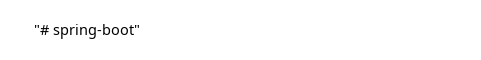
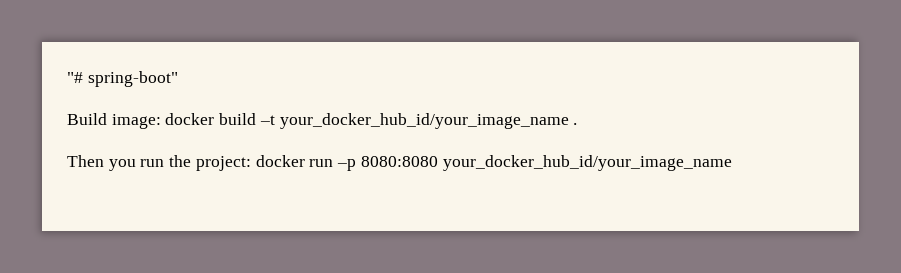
+ Build image: docker build –t your_docker_hub_id/your_image_name .
+ Then you run the project: docker run –p 8080:8080 your_docker_hub_id/your_image_name

